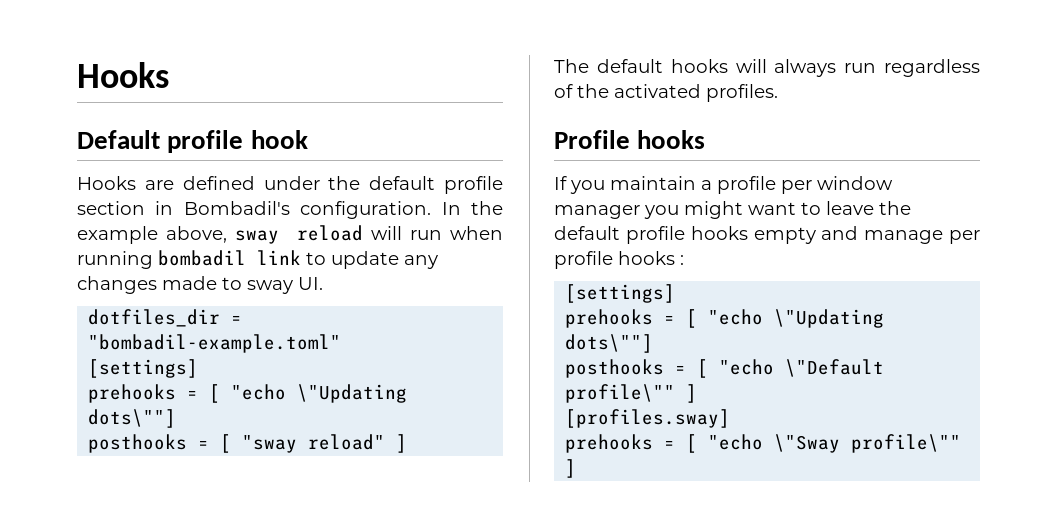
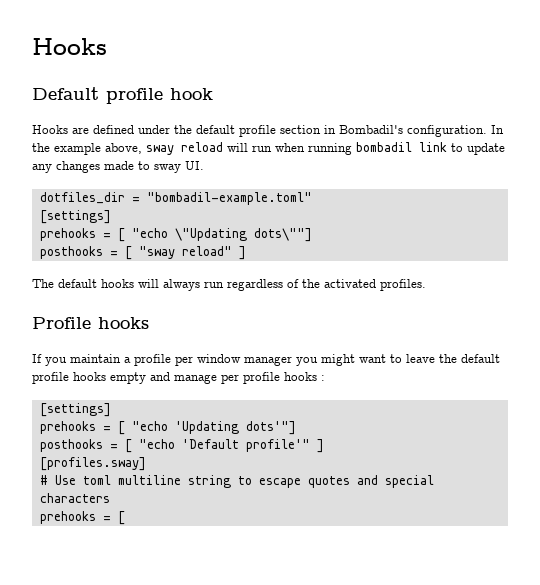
  If you maintain a profile per window manager you might want to leave the default profile hooks empty and manage per profile hooks :
  [settings]
- prehooks = [ "echo \"Updating dots\""]
+ prehooks = [ "echo 'Updating dots'"]
- posthooks = [ "echo \"Default profile\"" ]
+ posthooks = [ "echo 'Default profile'" ]
- prehooks = [ "echo \"Sway profile\"" ]
+ # Use toml multiline string to escape quotes and special characters
+ prehooks = [

